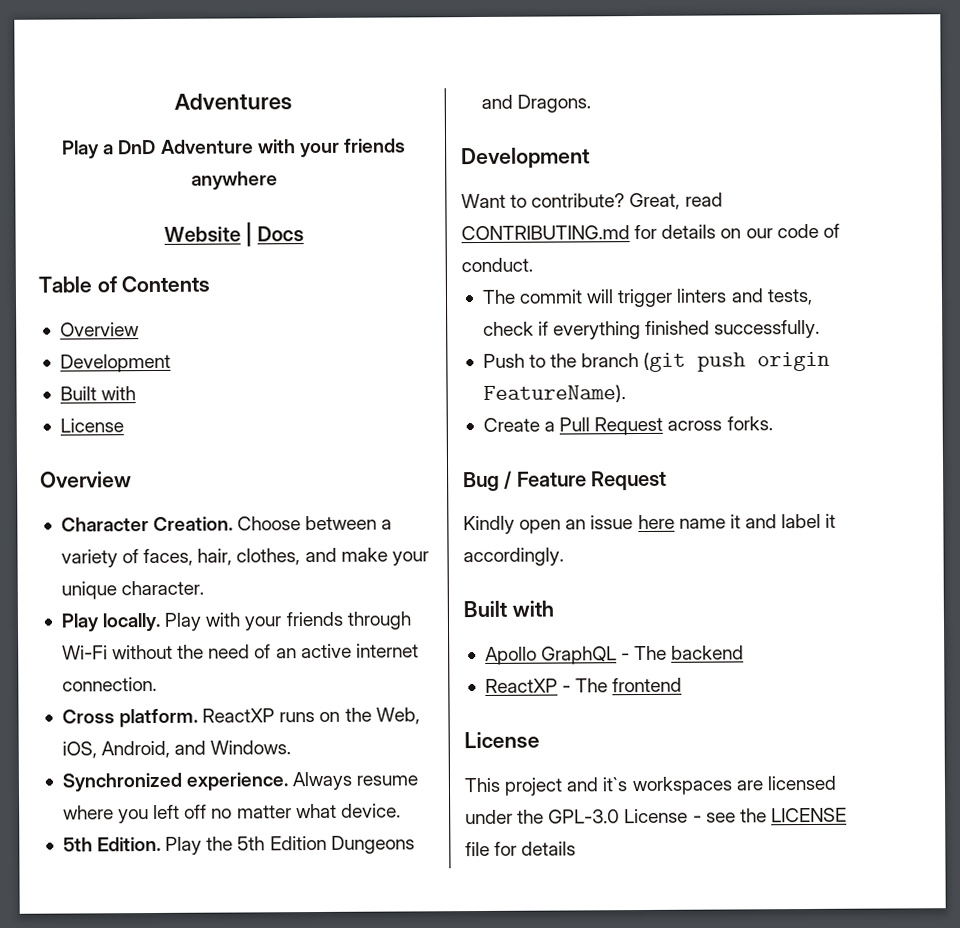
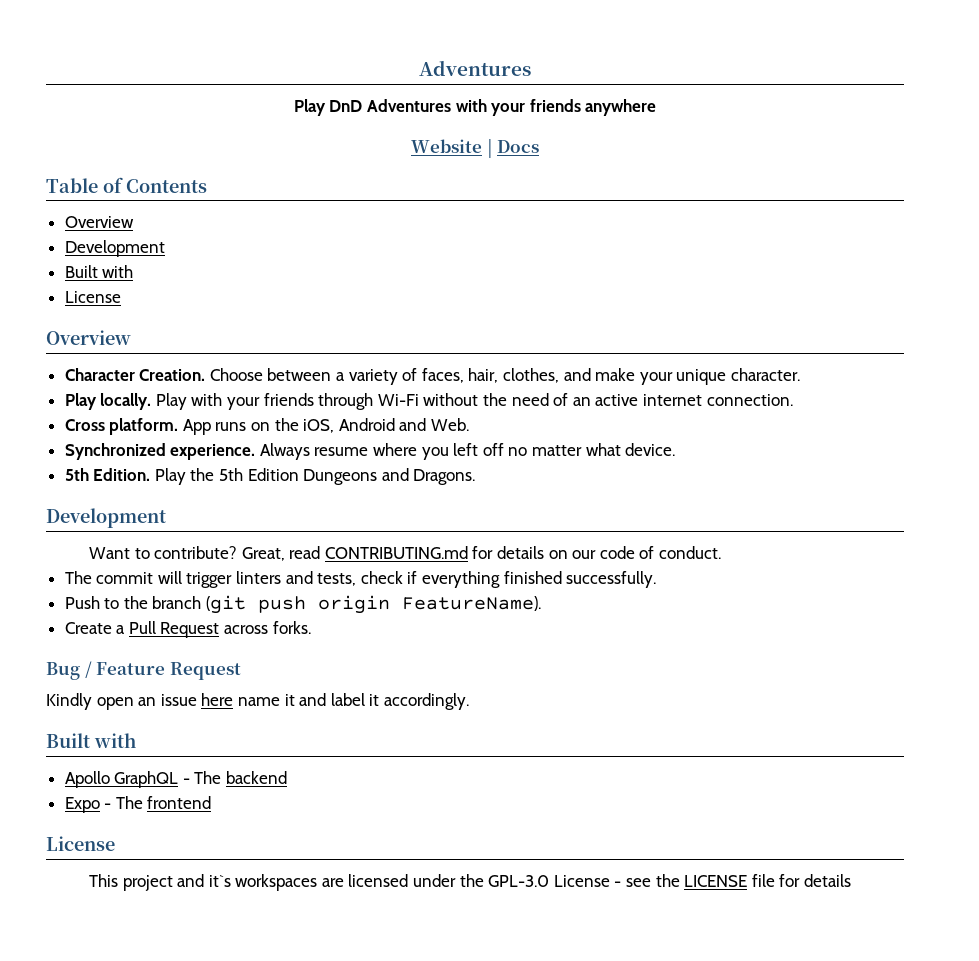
- Play a DnD Adventure with your friends anywhere
+ Play DnD Adventures with your friends anywhere
- ReactXP runs on the Web, iOS, Android, and Windows.
+ App runs on the iOS, Android and Web.
- ReactXP - The frontend
+ Expo - The frontend

